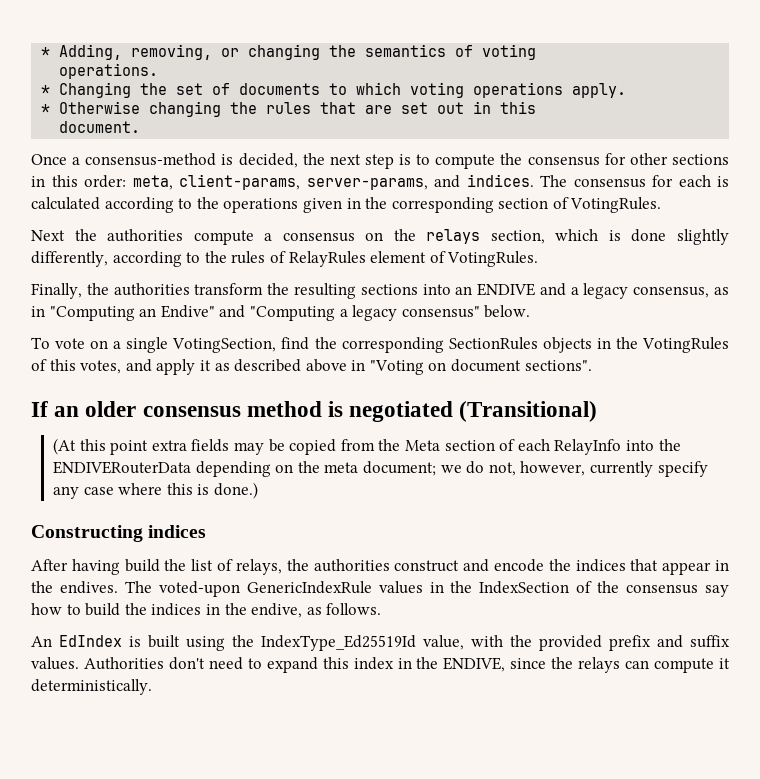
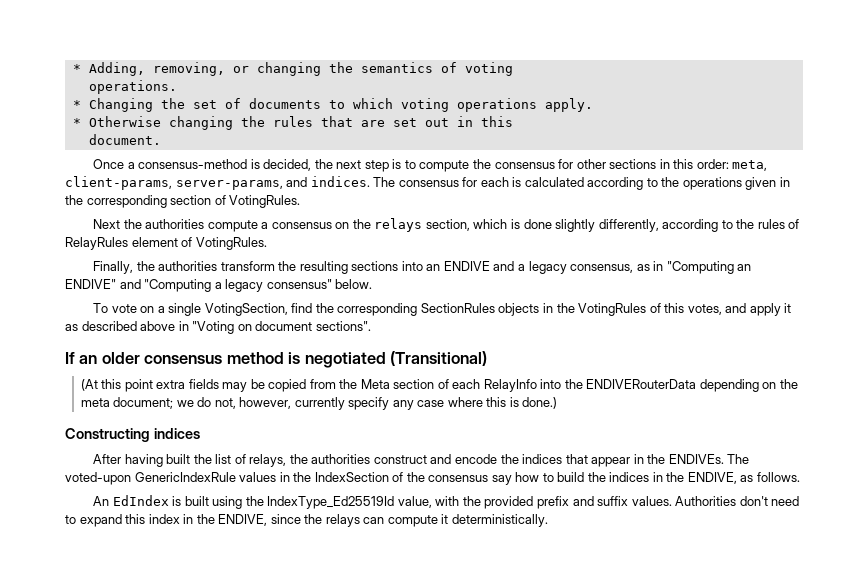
- Finally, the authorities transform the resulting sections into an ENDIVE and a legacy consensus, as in "Computing an Endive" and "Computing a legacy consensus" below.
+ Finally, the authorities transform the resulting sections into an ENDIVE and a legacy consensus, as in "Computing an ENDIVE" and "Computing a legacy consensus" below.
- After having build the list of relays, the authorities construct and encode the indices that appear in the endives.
+ After having built the list of relays, the authorities construct and encode the indices that appear in the ENDIVEs.
- The voted-upon GenericIndexRule values in the IndexSection of the consensus say how to build the indices in the endive, as follows.
+ The voted-upon GenericIndexRule values in the IndexSection of the consensus say how to build the indices in the ENDIVE, as follows.

